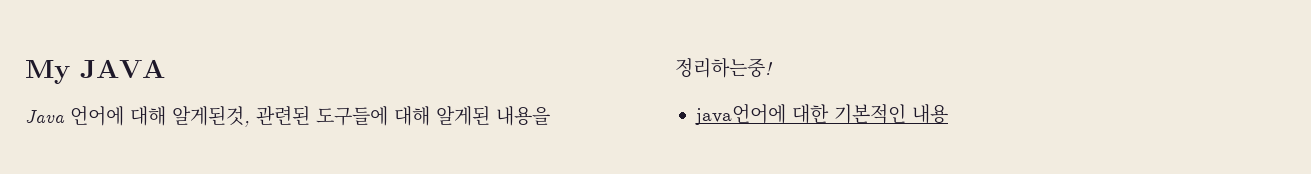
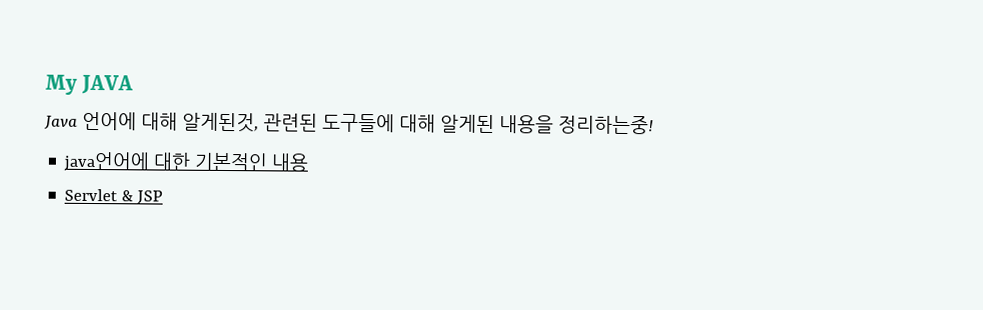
+ Servlet & JSP

